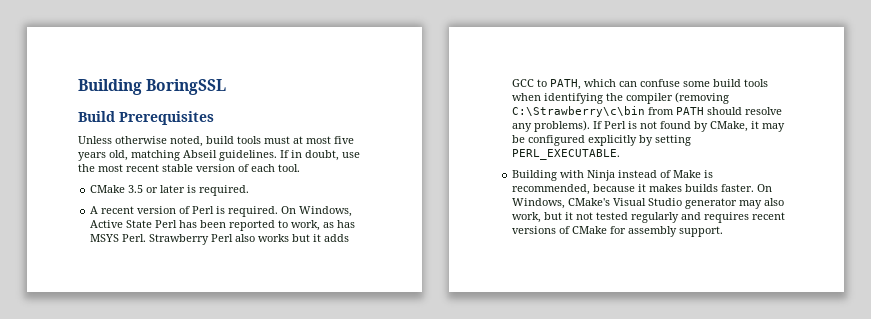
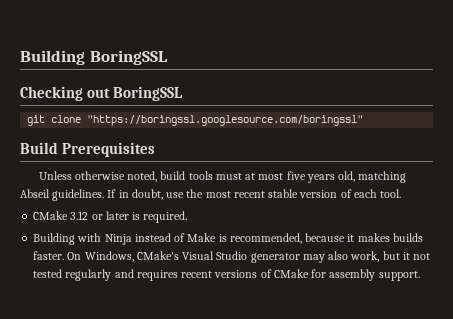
+ Checking out BoringSSL
+ git clone "https://boringssl.googlesource.com/boringssl"
- CMake 3.5 or later is required.
+ CMake 3.12 or later is required.
- A recent version of Perl is required. On Windows, Active State Perl has been reported to work, as has MSYS Perl. Strawberry Perl also works but it adds GCC to PATH, which can confuse some build tools when identifying the compiler (removing C:\Strawberry\c\bin from PATH should resolve any problems). If Perl is not found by CMake, it may be configured explicitly by setting PERL_EXECUTABLE.

